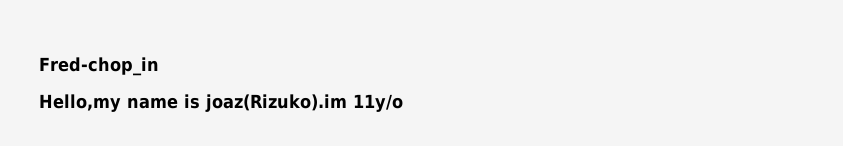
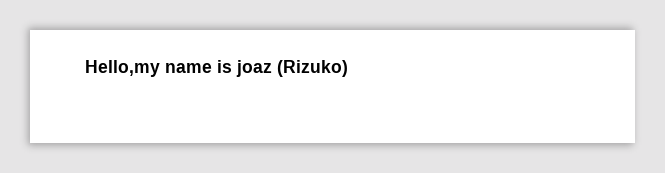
- Fred-chop_in
- Hello,my name is joaz(Rizuko).im 11y/o
+ Hello,my name is joaz (Rizuko)

